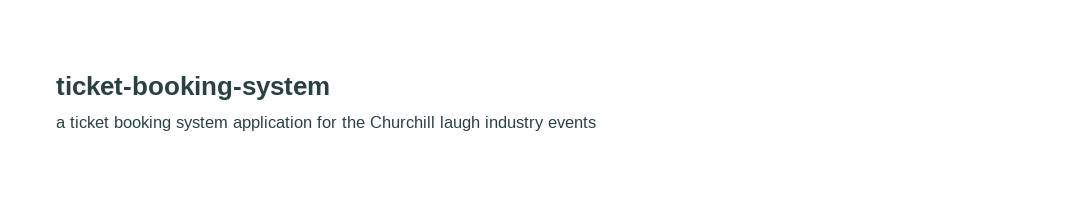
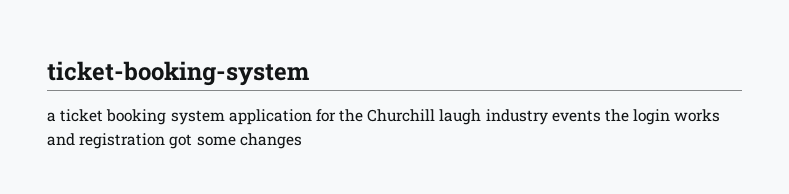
- a ticket booking system application for the Churchill laugh industry events
+ a ticket booking system application for the Churchill laugh industry events the login works and registration got some changes

